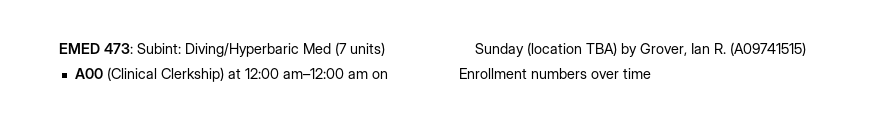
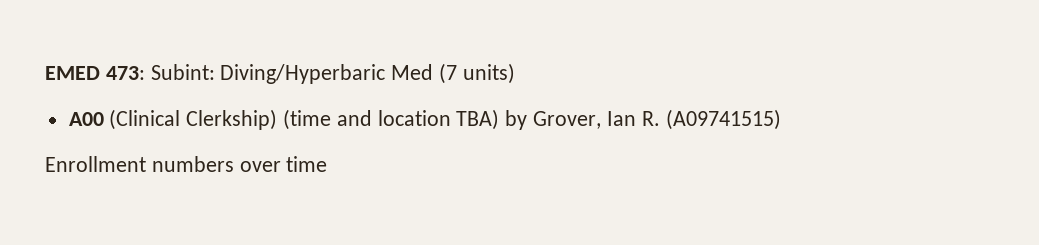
- A00 (Clinical Clerkship) at 12:00 am–12:00 am on Sunday (location TBA) by Grover, Ian R. (A09741515)
+ A00 (Clinical Clerkship) (time and location TBA) by Grover, Ian R. (A09741515)

